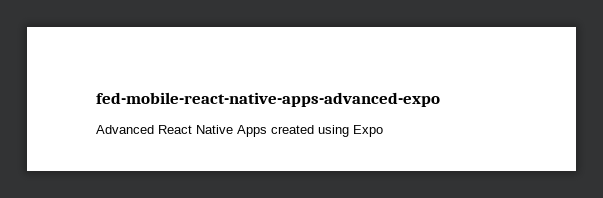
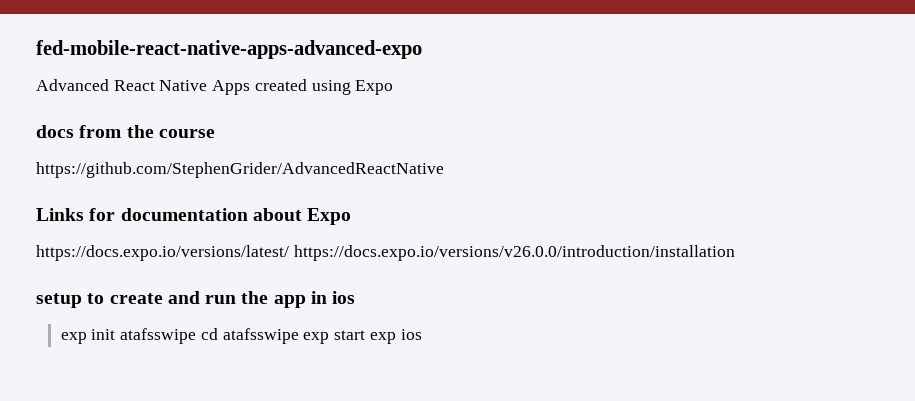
+ docs from the course
+ https://github.com/StephenGrider/AdvancedReactNative
+ Links for documentation about Expo
+ https://docs.expo.io/versions/latest/ https://docs.expo.io/versions/v26.0.0/introduction/installation
+ setup to create and run the app in ios
+ exp init atafsswipe cd atafsswipe exp start exp ios

